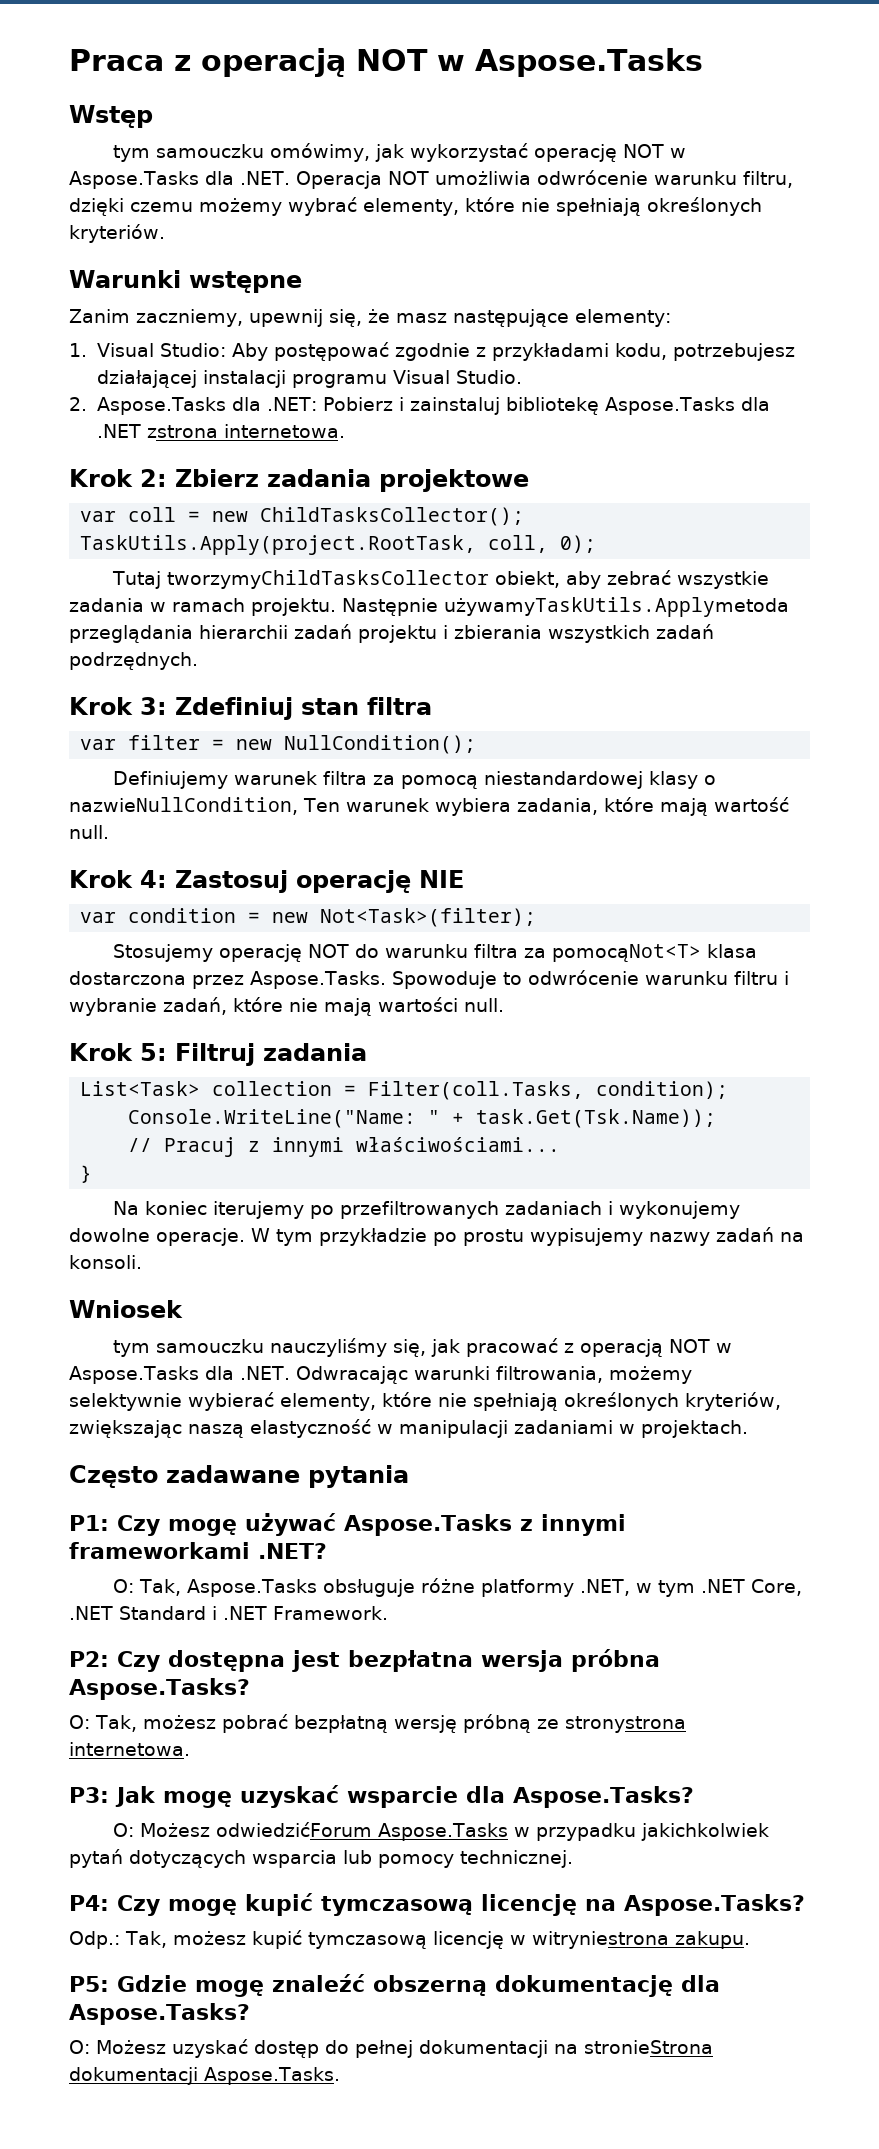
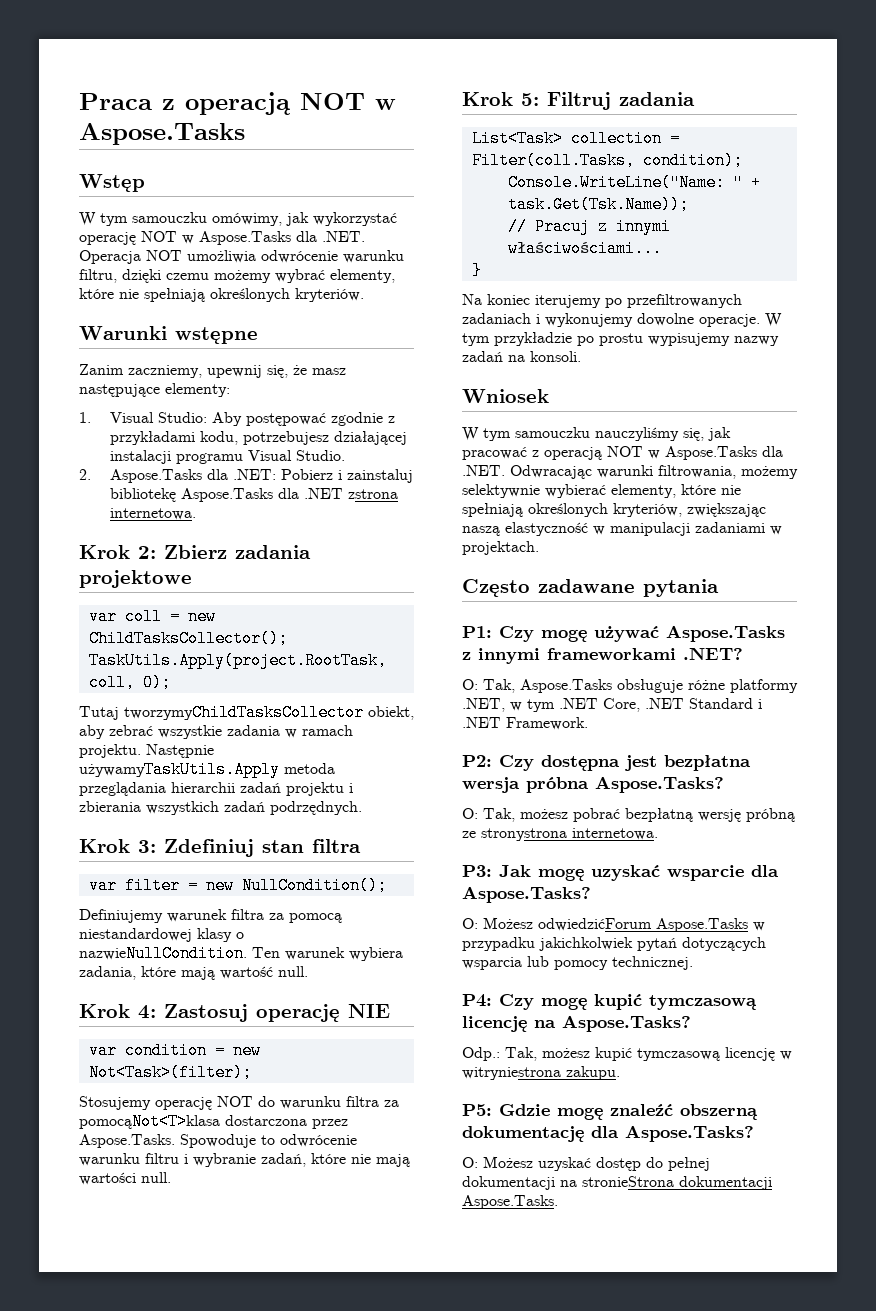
- tym samouczku omówimy, jak wykorzystać operację NOT w Aspose.Tasks dla .NET. Operacja NOT umożliwia odwrócenie warunku filtru, dzięki czemu możemy wybrać elementy, które nie spełniają określonych kryteriów.
+ W tym samouczku omówimy, jak wykorzystać operację NOT w Aspose.Tasks dla .NET. Operacja NOT umożliwia odwrócenie warunku filtru, dzięki czemu możemy wybrać elementy, które nie spełniają określonych kryteriów.
- Następnie używamyTaskUtils.Applymetoda przeglądania hierarchii zadań projektu i zbierania wszystkich zadań podrzędnych.
+ Następnie używamyTaskUtils.Apply metoda przeglądania hierarchii zadań projektu i zbierania wszystkich zadań podrzędnych.
- Definiujemy warunek filtra za pomocą niestandardowej klasy o nazwieNullCondition, Ten warunek wybiera zadania, które mają wartość null.
+ Definiujemy warunek filtra za pomocą niestandardowej klasy o nazwieNullCondition. Ten warunek wybiera zadania, które mają wartość null.
- Stosujemy operację NOT do warunku filtra za pomocąNot<T> klasa dostarczona przez Aspose.Tasks. Spowoduje to odwrócenie warunku filtru i wybranie zadań, które nie mają wartości null.
+ Stosujemy operację NOT do warunku filtra za pomocąNot<T>klasa dostarczona przez Aspose.Tasks. Spowoduje to odwrócenie warunku filtru i wybranie zadań, które nie mają wartości null.
- tym samouczku nauczyliśmy się, jak pracować z operacją NOT w Aspose.Tasks dla .NET. Odwracając warunki filtrowania, możemy selektywnie wybierać elementy, które nie spełniają określonych kryteriów, zwiększając naszą elastyczność w manipulacji zadaniami w projektach.
+ W tym samouczku nauczyliśmy się, jak pracować z operacją NOT w Aspose.Tasks dla .NET. Odwracając warunki filtrowania, możemy selektywnie wybierać elementy, które nie spełniają określonych kryteriów, zwiększając naszą elastyczność w manipulacji zadaniami w projektach.

